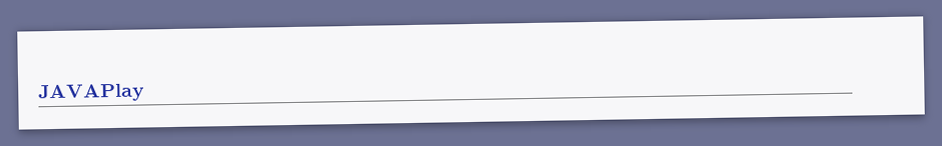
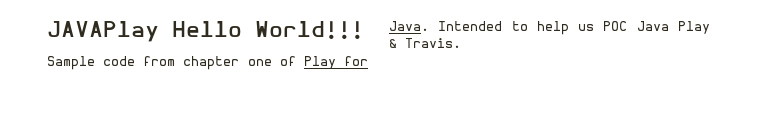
- JAVAPlay
+ JAVAPlay Hello World!!!
+ Sample code from chapter one of Play for Java. Intended to help us POC Java Play & Travis.

